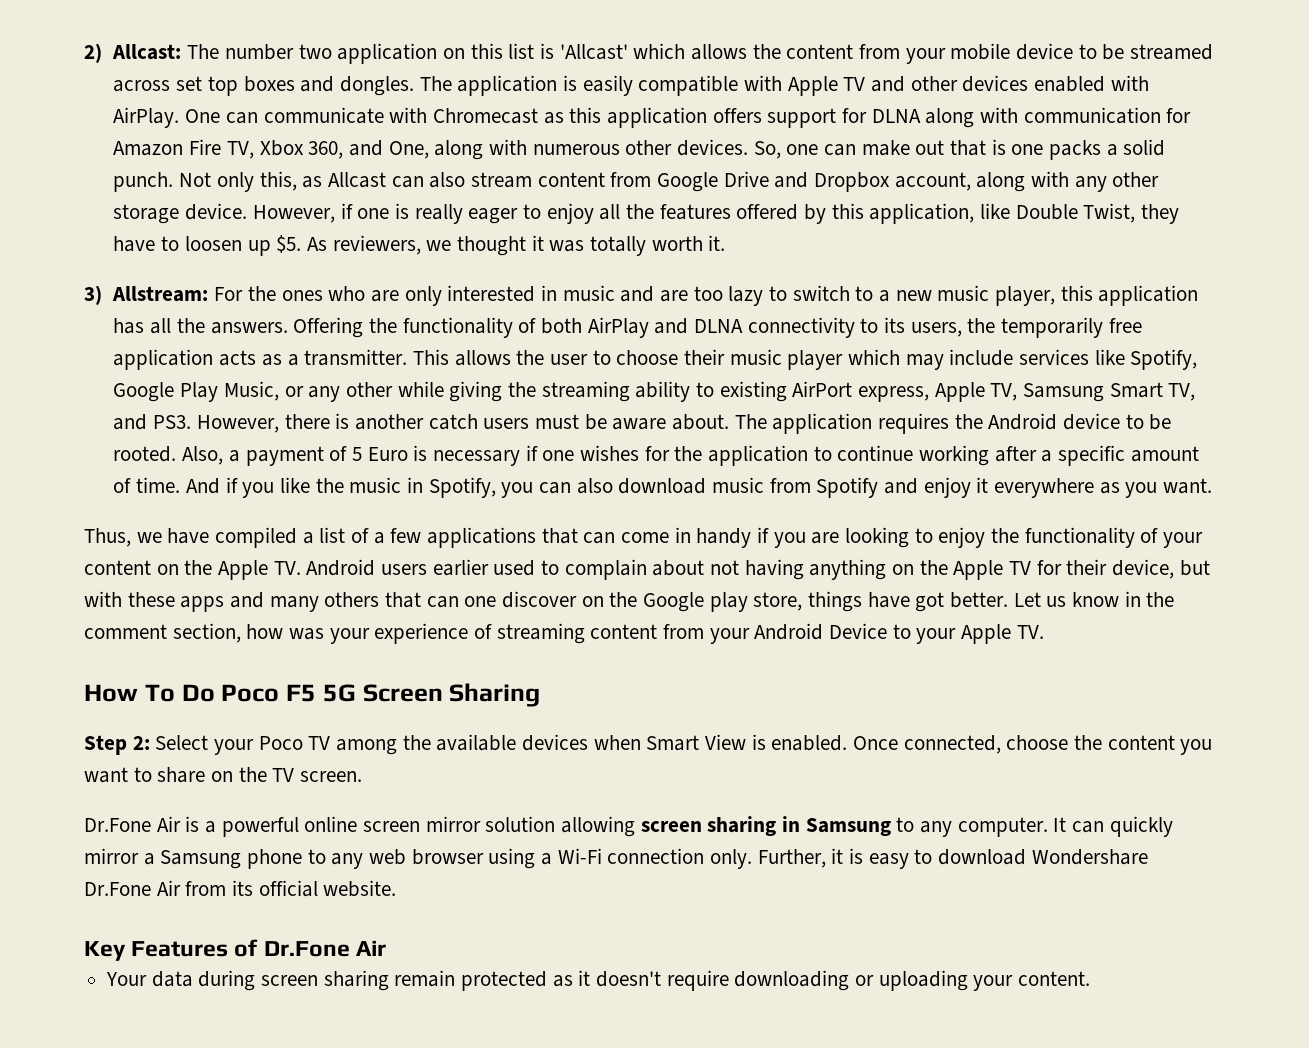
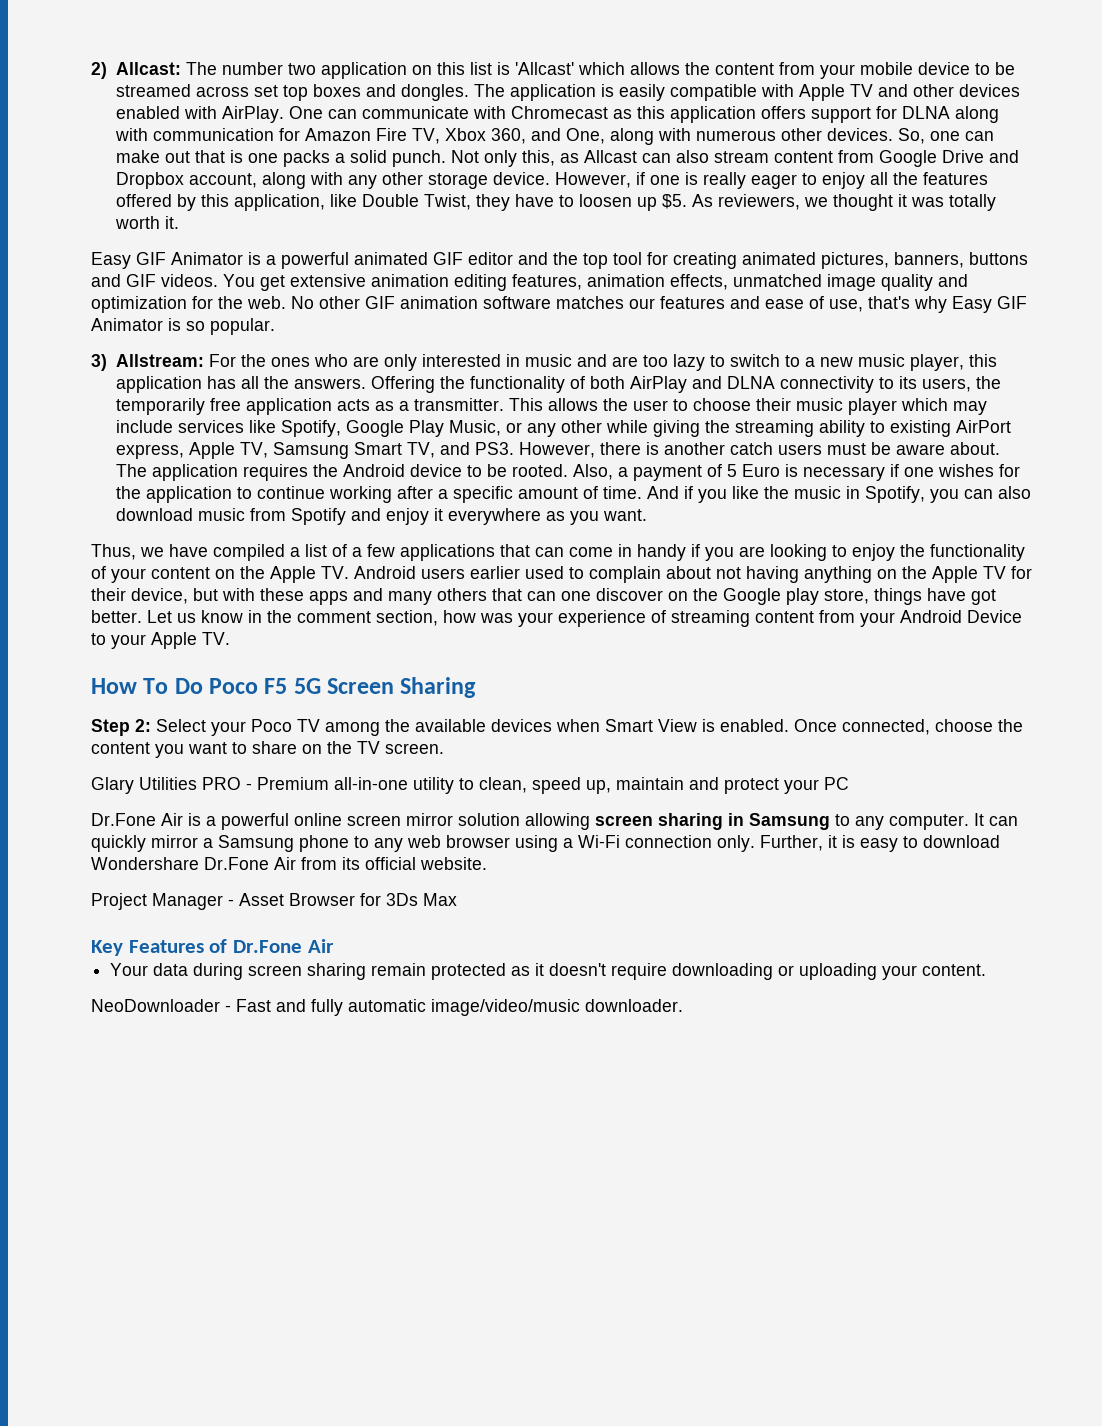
+ Easy GIF Animator is a powerful animated GIF editor and the top tool for creating animated pictures, banners, buttons and GIF videos. You get extensive animation editing features, animation effects, unmatched image quality and optimization for the web. No other GIF animation software matches our features and ease of use, that's why Easy GIF Animator is so popular.
+ Glary Utilities PRO - Premium all-in-one utility to clean, speed up, maintain and protect your PC
+ Project Manager - Asset Browser for 3Ds Max
+ NeoDownloader - Fast and fully automatic image/video/music downloader.

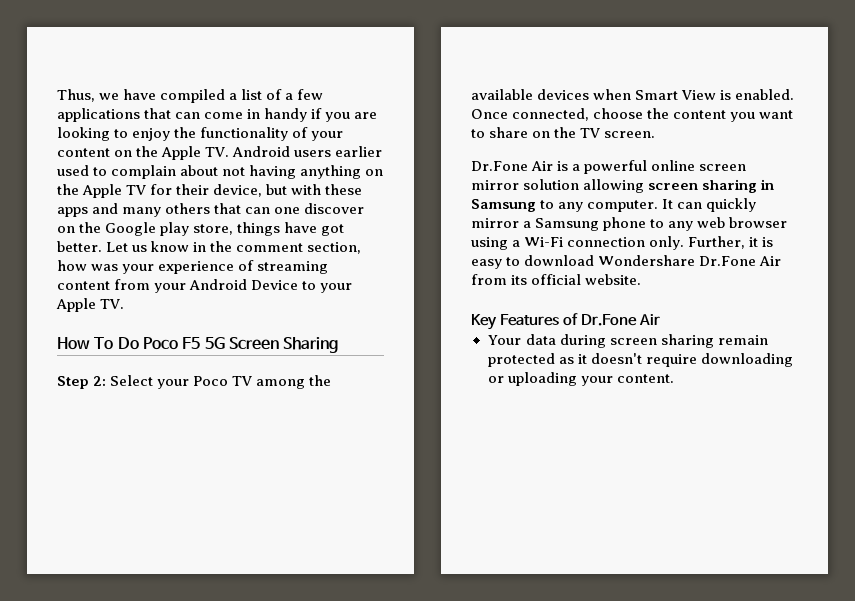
- 2) Allcast: The number two application on this list is 'Allcast' which allows the content from your mobile device to be streamed across set top boxes and dongles. The application is easily compatible with Apple TV and other devices enabled with AirPlay. One can communicate with Chromecast as this application offers support for DLNA along with communication for Amazon Fire TV, Xbox 360, and One, along with numerous other devices. So, one can make out that is one packs a solid punch. Not only this, as Allcast can also stream content from Google Drive and Dropbox account, along with any other storage device. However, if one is really eager to enjoy all the features offered by this application, like Double Twist, they have to loosen up $5. As reviewers, we thought it was totally worth it.
- Easy GIF Animator is a powerful animated GIF editor and the top tool for creating animated pictures, banners, buttons and GIF videos. You get extensive animation editing features, animation effects, unmatched image quality and optimization for the web. No other GIF animation software matches our features and ease of use, that's why Easy GIF Animator is so popular.
- 3) Allstream: For the ones who are only interested in music and are too lazy to switch to a new music player, this application has all the answers. Offering the functionality of both AirPlay and DLNA connectivity to its users, the temporarily free application acts as a transmitter. This allows the user to choose their music player which may include services like Spotify, Google Play Music, or any other while giving the streaming ability to existing AirPort express, Apple TV, Samsung Smart TV, and PS3. However, there is another catch users must be aware about. The application requires the Android device to be rooted. Also, a payment of 5 Euro is necessary if one wishes for the application to continue working after a specific amount of time. And if you like the music in Spotify, you can also download music from Spotify and enjoy it everywhere as you want.
- Glary Utilities PRO - Premium all-in-one utility to clean, speed up, maintain and protect your PC
- Project Manager - Asset Browser for 3Ds Max
- NeoDownloader - Fast and fully automatic image/video/music downloader.

